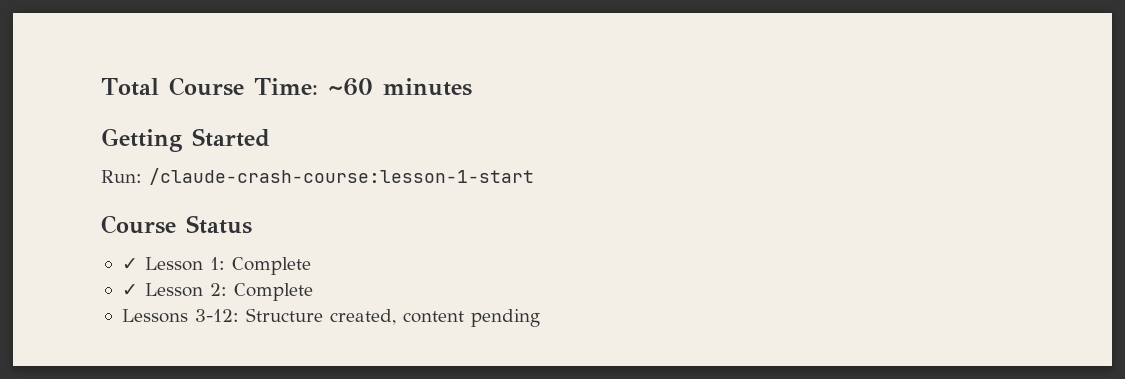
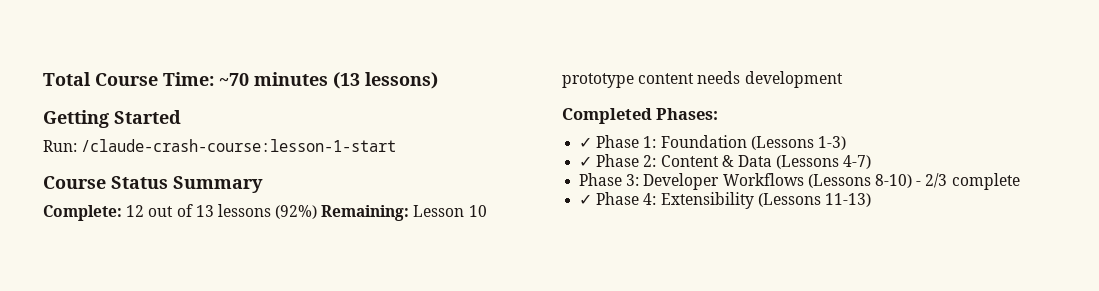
- Total Course Time: ~60 minutes
+ Total Course Time: ~70 minutes (13 lessons)
- Course Status
- ✓ Lesson 1: Complete
- ✓ Lesson 2: Complete
- Lessons 3-12: Structure created, content pending
+ Course Status Summary
+ Complete: 12 out of 13 lessons (92%) Remaining: Lesson 10 prototype content needs development
+ Completed Phases:
+ ✓ Phase 1: Foundation (Lessons 1-3)
+ ✓ Phase 2: Content & Data (Lessons 4-7)
+ Phase 3: Developer Workflows (Lessons 8-10) - 2/3 complete
+ ✓ Phase 4: Extensibility (Lessons 11-13)

